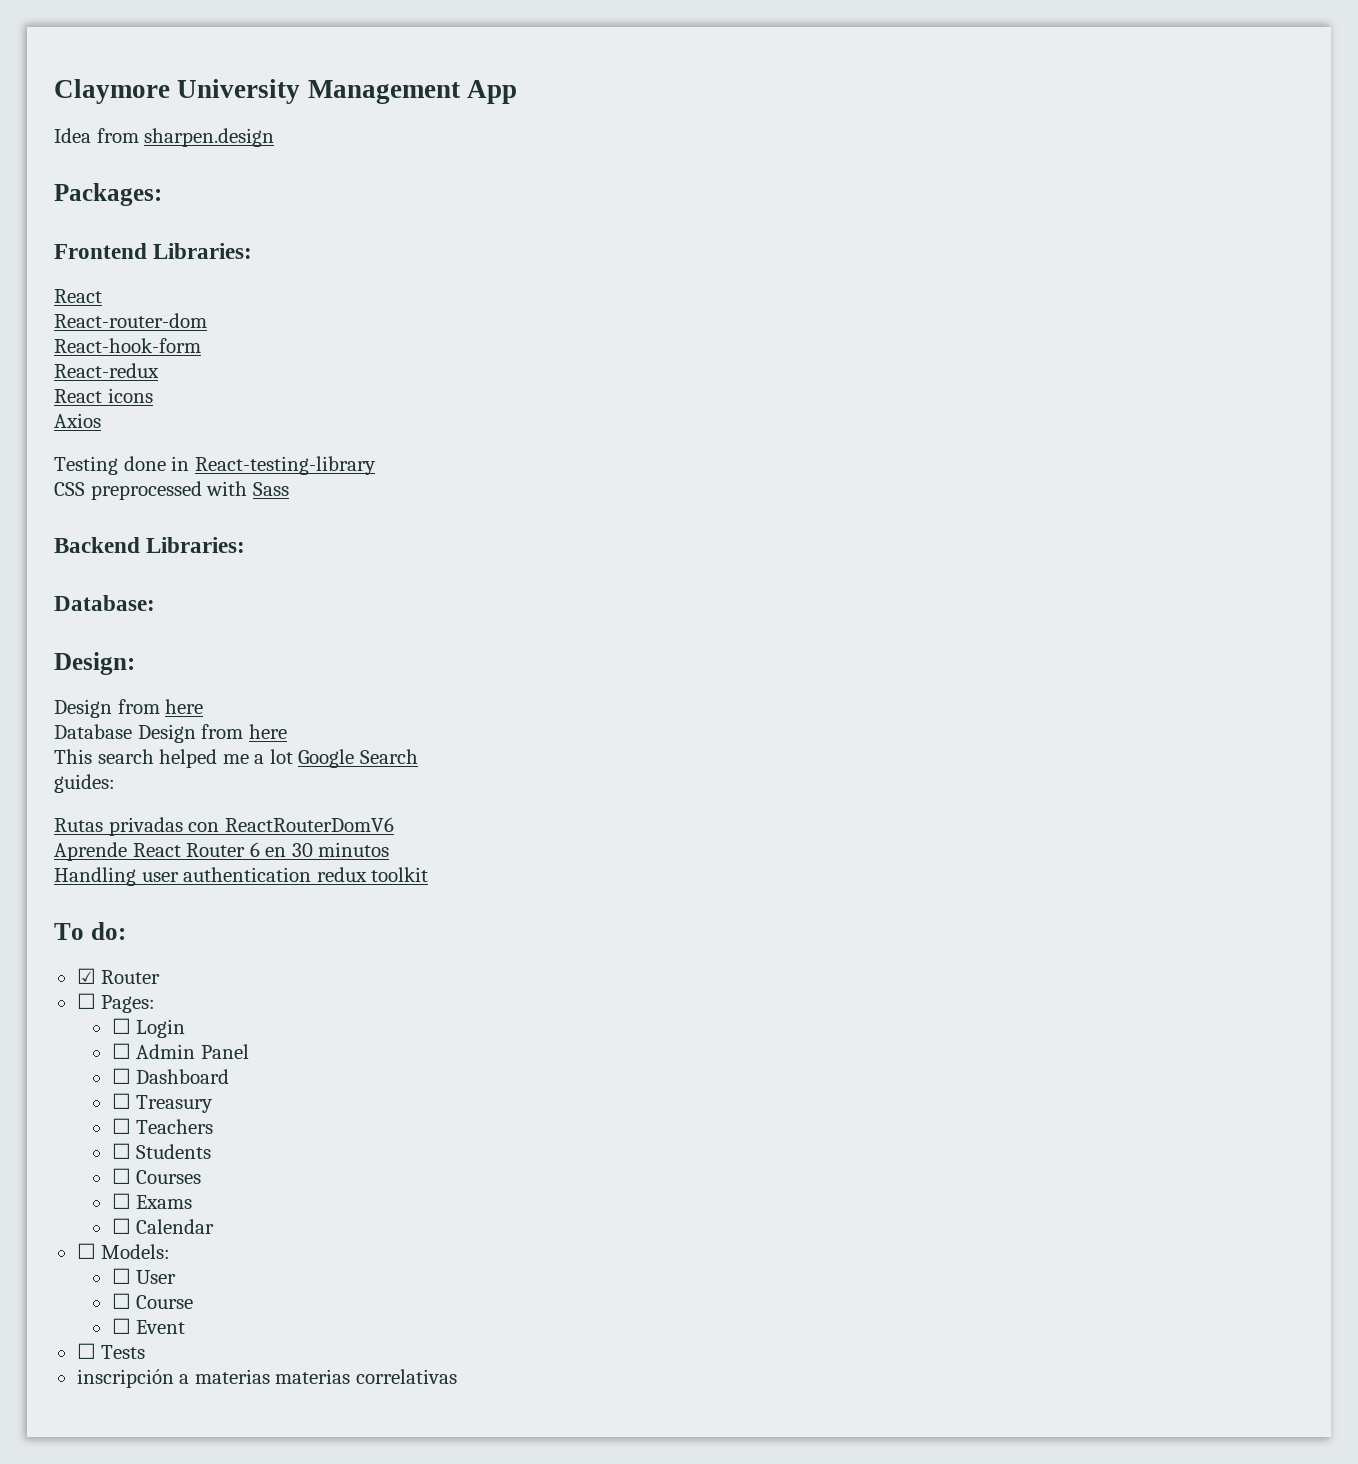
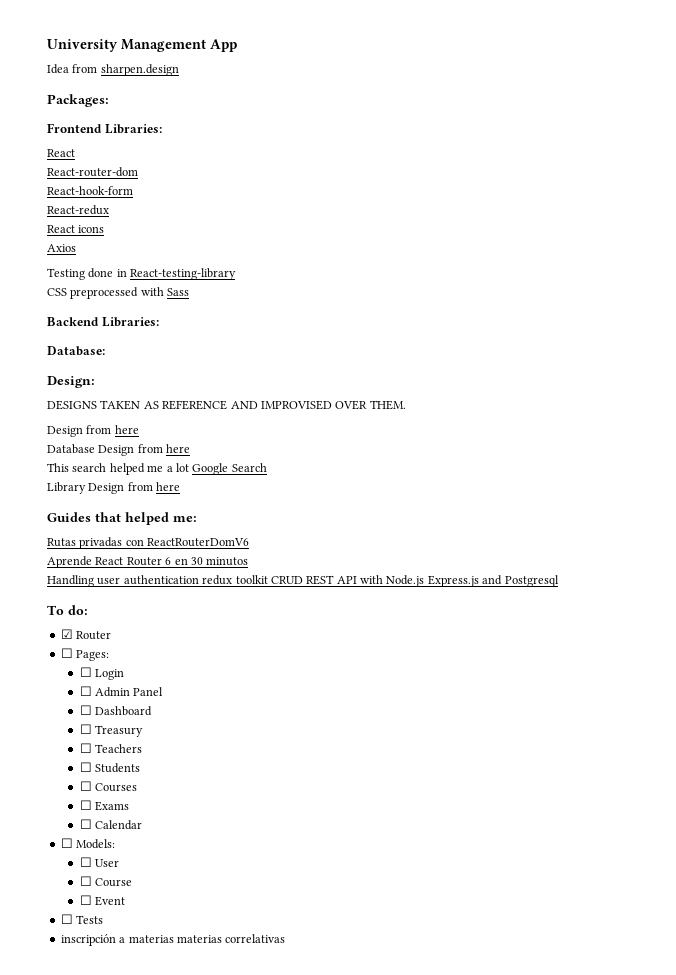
- Claymore University Management App
+ University Management App
+ DESIGNS TAKEN AS REFERENCE AND IMPROVISED OVER THEM.
- guides:
+ Library Design from here
+ Guides that helped me:
- Handling user authentication redux toolkit
+ Handling user authentication redux toolkit CRUD REST API with Node.js Express.js and Postgresql

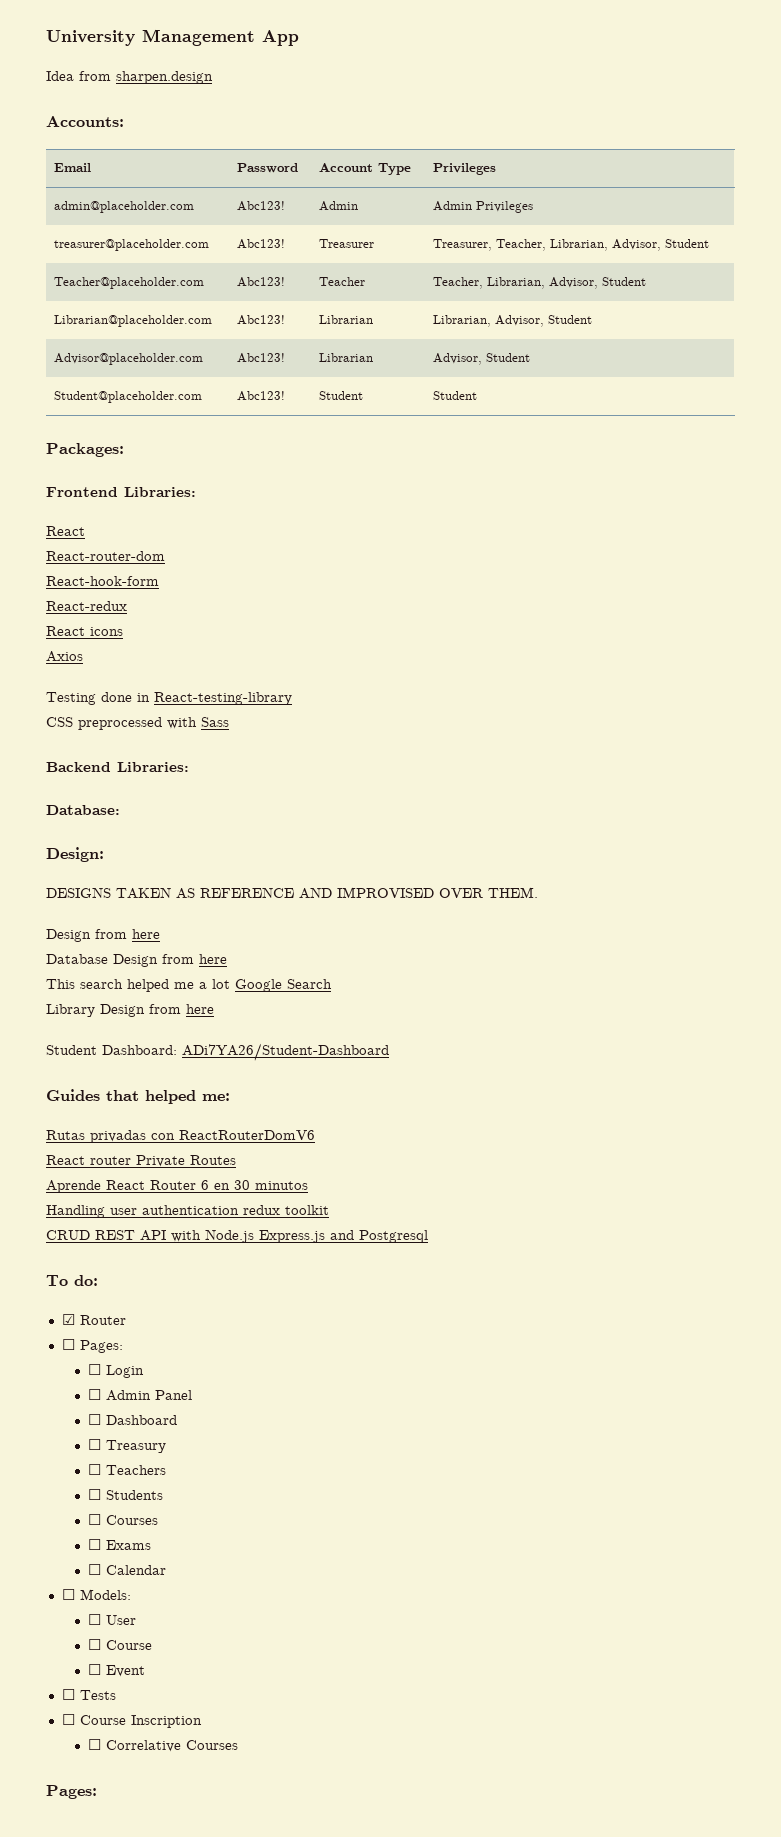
+ Accounts:
+ Email | Password | Account Type | Privileges
+ admin@placeholder.com | Abc123! | Admin | Admin Privileges
+ treasurer@placeholder.com | Abc123! | Treasurer | Treasurer, Teacher, Librarian, Advisor, Student
+ Teacher@placeholder.com | Abc123! | Teacher | Teacher, Librarian, Advisor, Student
+ Librarian@placeholder.com | Abc123! | Librarian | Librarian, Advisor, Student
+ Advisor@placeholder.com | Abc123! | Librarian | Advisor, Student
+ Student@placeholder.com | Abc123! | Student | Student
+ Student Dashboard: ADi7YA26/Student-Dashboard
+ React router Private Routes
- Handling user authentication redux toolkit CRUD REST API with Node.js Express.js and Postgresql
+ Handling user authentication redux toolkit
+ CRUD REST API with Node.js Express.js and Postgresql
- inscripción a materias materias correlativas
+ ☐ Course Inscription
+ ☐ Correlative Courses
+ Pages:

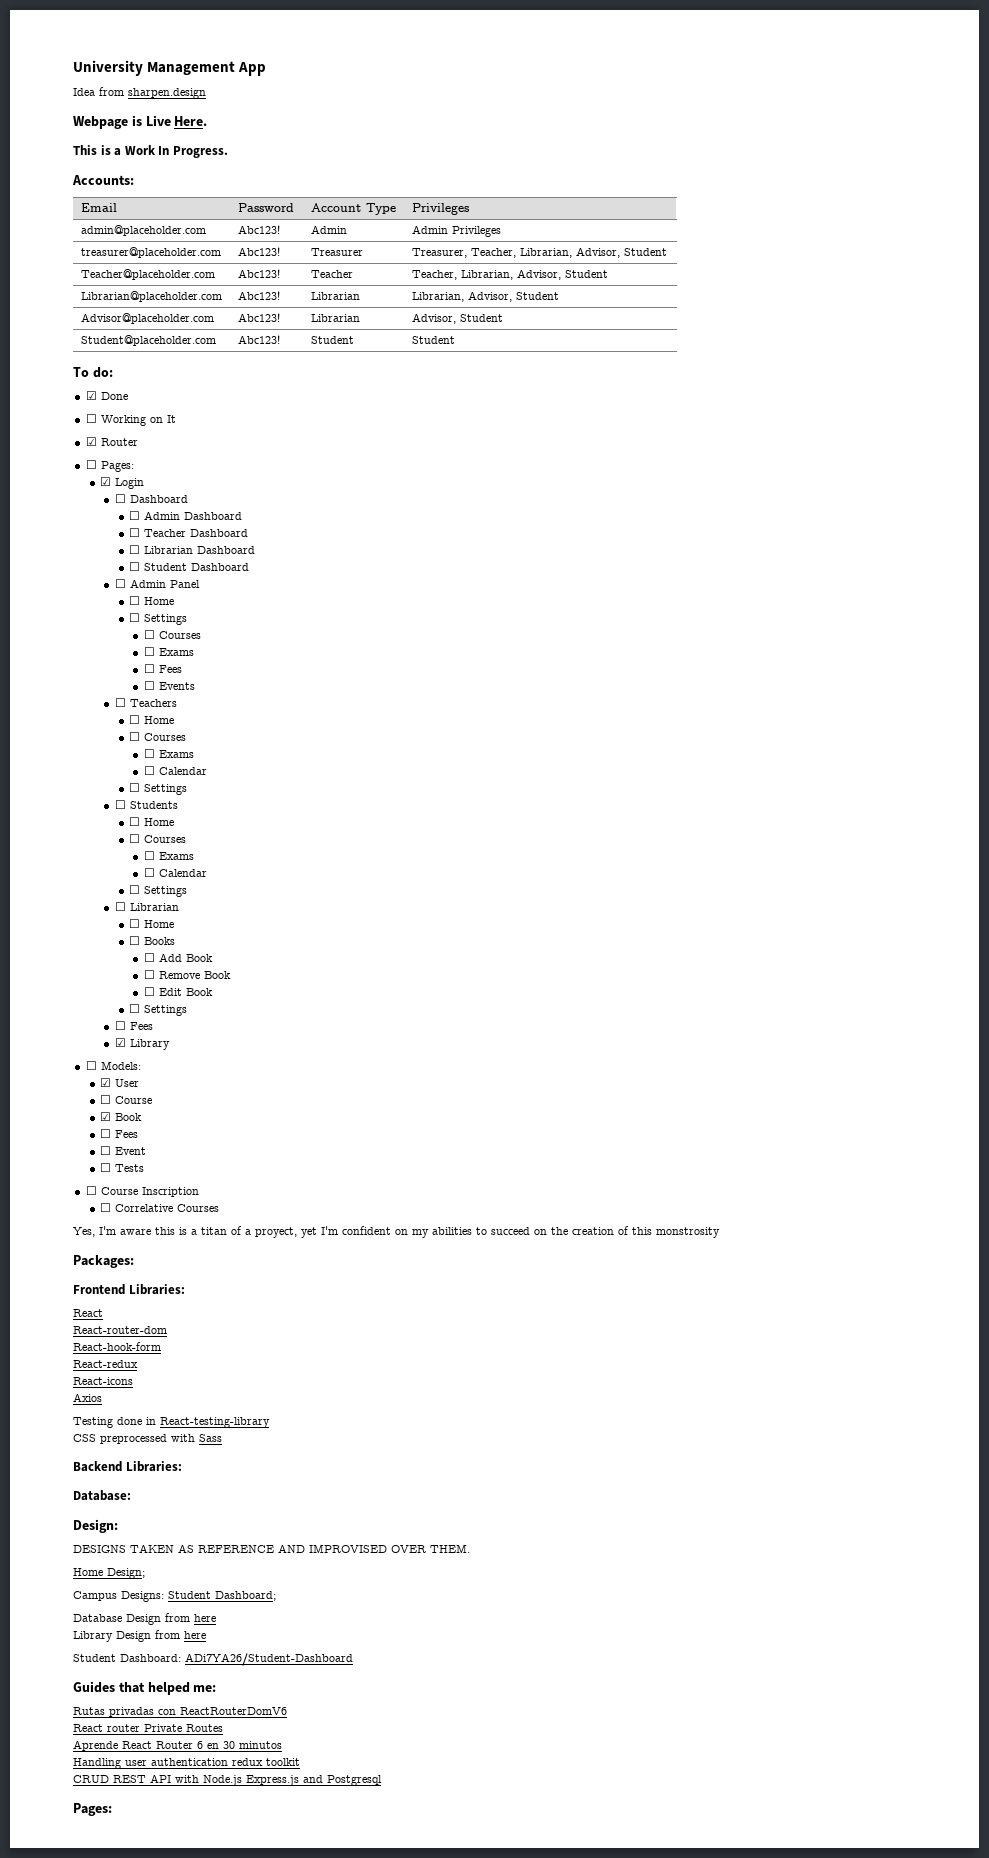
+ Webpage is Live Here.
+ This is a Work In Progress.
+ To do:
+ ☑ Done
+ ☐ Working on It
+ ☑ Router
+ ☐ Pages:
+ ☑ Login
+ ☐ Dashboard
+ ☐ Admin Dashboard
+ ☐ Teacher Dashboard
+ ☐ Librarian Dashboard
+ ☐ Student Dashboard
+ ☐ Admin Panel
+ ☐ Home
+ ☐ Settings
+ ☐ Courses
+ ☐ Exams
+ ☐ Fees
+ ☐ Events
+ ☐ Teachers
+ ☐ Home
+ ☐ Courses
+ ☐ Exams
+ ☐ Calendar
+ ☐ Settings
+ ☐ Students
+ ☐ Home
+ ☐ Courses
+ ☐ Exams
+ ☐ Calendar
+ ☐ Settings
+ ☐ Librarian
+ ☐ Home
+ ☐ Books
+ ☐ Add Book
+ ☐ Remove Book
+ ☐ Edit Book
+ ☐ Settings
+ ☐ Fees
+ ☑ Library
+ ☐ Models:
+ ☑ User
+ ☐ Course
+ ☑ Book
+ ☐ Fees
+ ☐ Event
+ ☐ Tests
+ ☐ Course Inscription
+ ☐ Correlative Courses
+ Yes, I'm aware this is a titan of a proyect, yet I'm confident on my abilities to succeed on the creation of this monstrosity
- React icons
+ React-icons
  DESIGNS TAKEN AS REFERENCE AND IMPROVISED OVER THEM.
- Design from here
+ Home Design;
+ Campus Designs: Student Dashboard;
  Database Design from here
- This search helped me a lot Google Search
- To do:
- ☑ Router
- ☐ Pages:
- ☐ Login
- ☐ Admin Panel
- ☐ Dashboard
- ☐ Treasury
- ☐ Teachers
- ☐ Students
- ☐ Courses
- ☐ Exams
- ☐ Calendar
- ☐ Models:
- ☐ User
- ☐ Course
- ☐ Event
- ☐ Tests
- ☐ Course Inscription
- ☐ Correlative Courses

